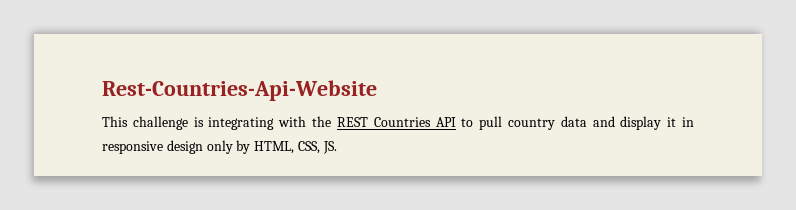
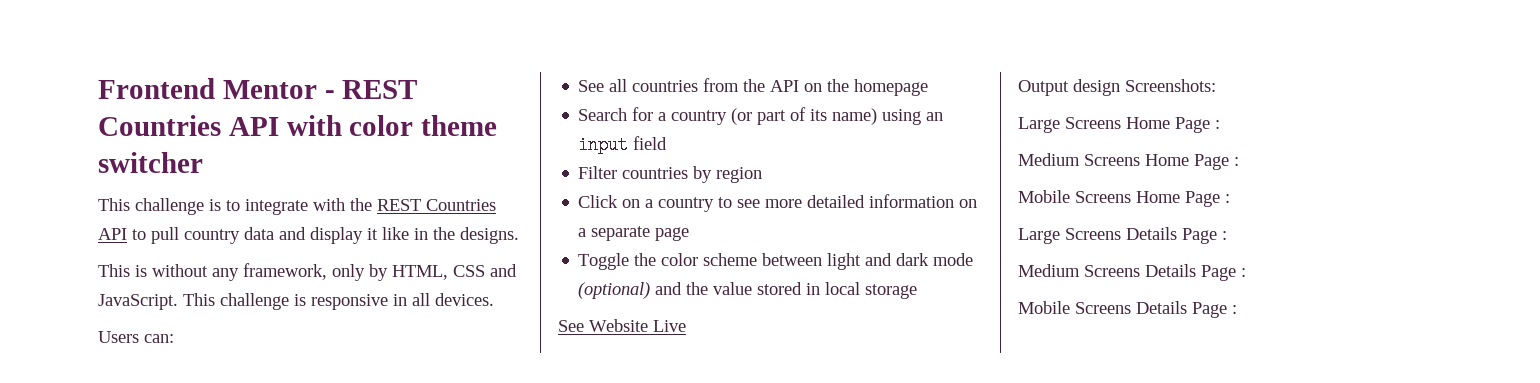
- Rest-Countries-Api-Website
- This challenge is integrating with the REST Countries API to pull country data and display it in responsive design only by HTML, CSS, JS.
+ Frontend Mentor - REST Countries API with color theme switcher
+ This challenge is to integrate with the REST Countries API to pull country data and display it like in the designs.
+ This is without any framework, only by HTML, CSS and JavaScript. This challenge is responsive in all devices.
+ Users can:
+ See all countries from the API on the homepage
+ Search for a country (or part of its name) using an input field
+ Filter countries by region
+ Click on a country to see more detailed information on a separate page
+ Toggle the color scheme between light and dark mode (optional) and the value stored in local storage
+ See Website Live
+ Output design Screenshots:
+ Large Screens Home Page :
+ Medium Screens Home Page :
+ Mobile Screens Home Page :
+ Large Screens Details Page :
+ Medium Screens Details Page :
+ Mobile Screens Details Page :

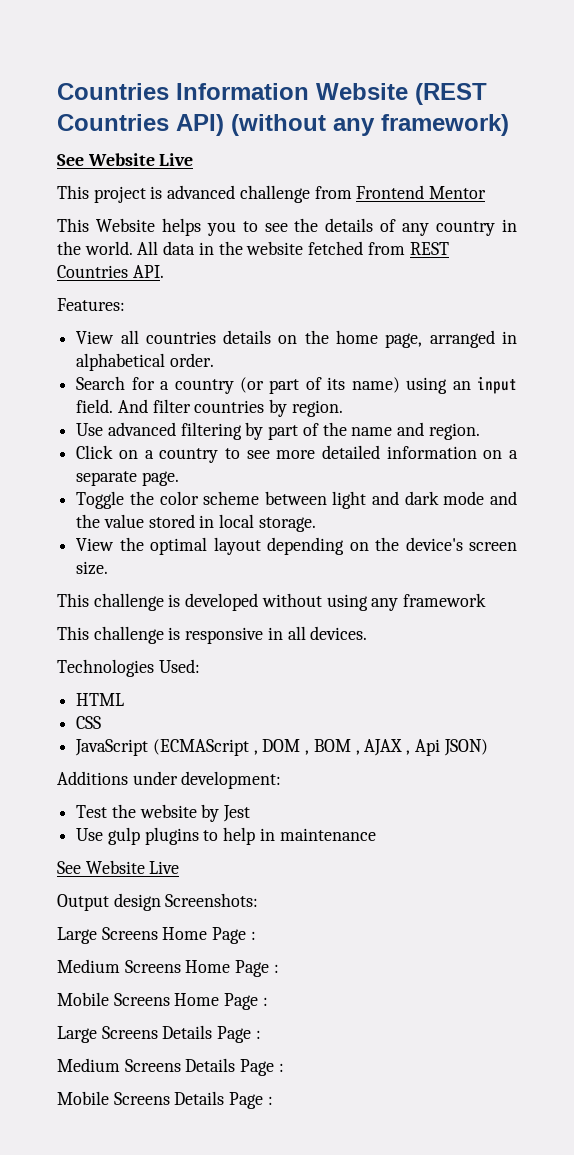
- Frontend Mentor - REST Countries API with color theme switcher
- This challenge is to integrate with the REST Countries API to pull country data and display it like in the designs.
- This is without any framework, only by HTML, CSS and JavaScript. This challenge is responsive in all devices.
- Users can:
- See all countries from the API on the homepage
+ Countries Information Website (REST Countries API) (without any framework)
+ See Website Live
+ This project is advanced challenge from Frontend Mentor
+ This Website helps you to see the details of any country in the world. All data in the website fetched from REST Countries API.
+ Features:
+ View all countries details on the home page, arranged in alphabetical order.
- Search for a country (or part of its name) using an input field
- Filter countries by region
+ Search for a country (or part of its name) using an input field. And filter countries by region.
+ Use advanced filtering by part of the name and region.
- Click on a country to see more detailed information on a separate page
+ Click on a country to see more detailed information on a separate page.
- Toggle the color scheme between light and dark mode (optional) and the value stored in local storage
+ Toggle the color scheme between light and dark mode and the value stored in local storage.
+ View the optimal layout depending on the device's screen size.
+ This challenge is developed without using any framework
+ This challenge is responsive in all devices.
+ Technologies Used:
+ HTML
+ CSS
+ JavaScript (ECMAScript , DOM , BOM , AJAX , Api JSON)
+ Additions under development:
+ Test the website by Jest
+ Use gulp plugins to help in maintenance

